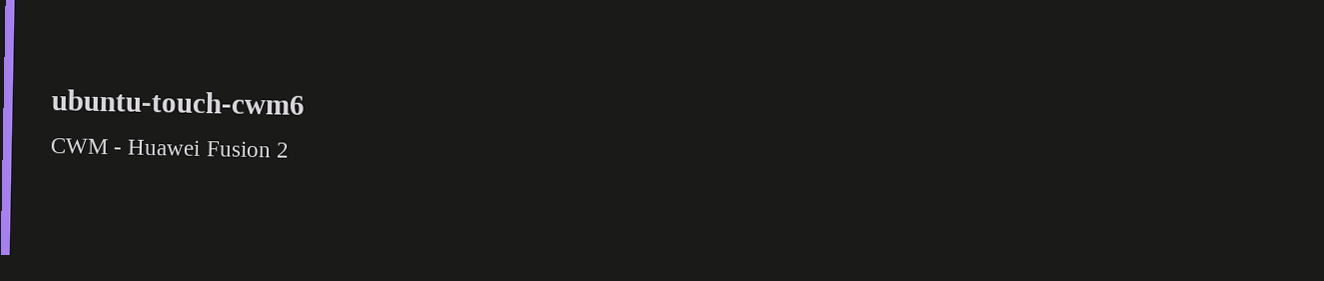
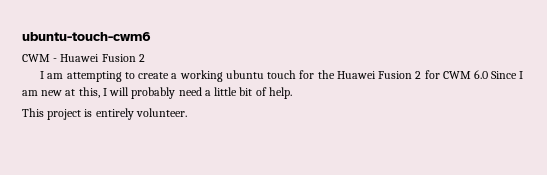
+ I am attempting to create a working ubuntu touch for the Huawei Fusion 2 for CWM 6.0 Since I am new at this, I will probably need a little bit of help.
+ This project is entirely volunteer.

